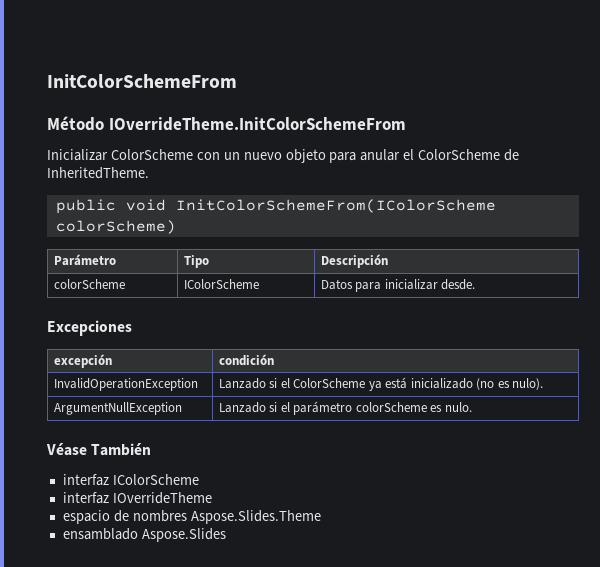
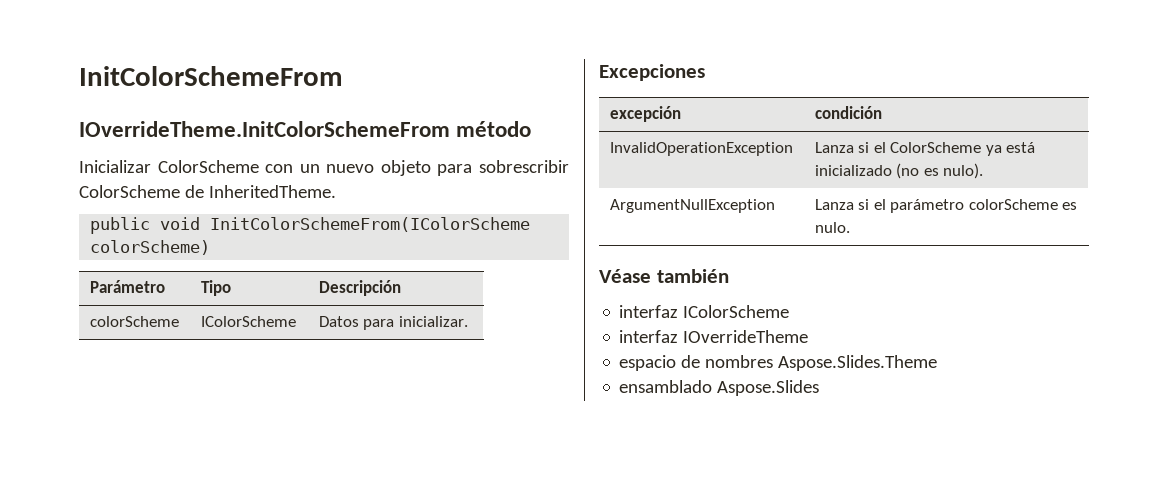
- Método IOverrideTheme.InitColorSchemeFrom
+ IOverrideTheme.InitColorSchemeFrom método
- Inicializar ColorScheme con un nuevo objeto para anular el ColorScheme de InheritedTheme.
+ Inicializar ColorScheme con un nuevo objeto para sobrescribir ColorScheme de InheritedTheme.
- colorScheme | IColorScheme | Datos para inicializar desde.
+ colorScheme | IColorScheme | Datos para inicializar.
- InvalidOperationException | Lanzado si el ColorScheme ya está inicializado (no es nulo).
+ InvalidOperationException | Lanza si el ColorScheme ya está inicializado (no es nulo).
- ArgumentNullException | Lanzado si el parámetro colorScheme es nulo.
+ ArgumentNullException | Lanza si el parámetro colorScheme es nulo.
- Véase También
+ Véase también

